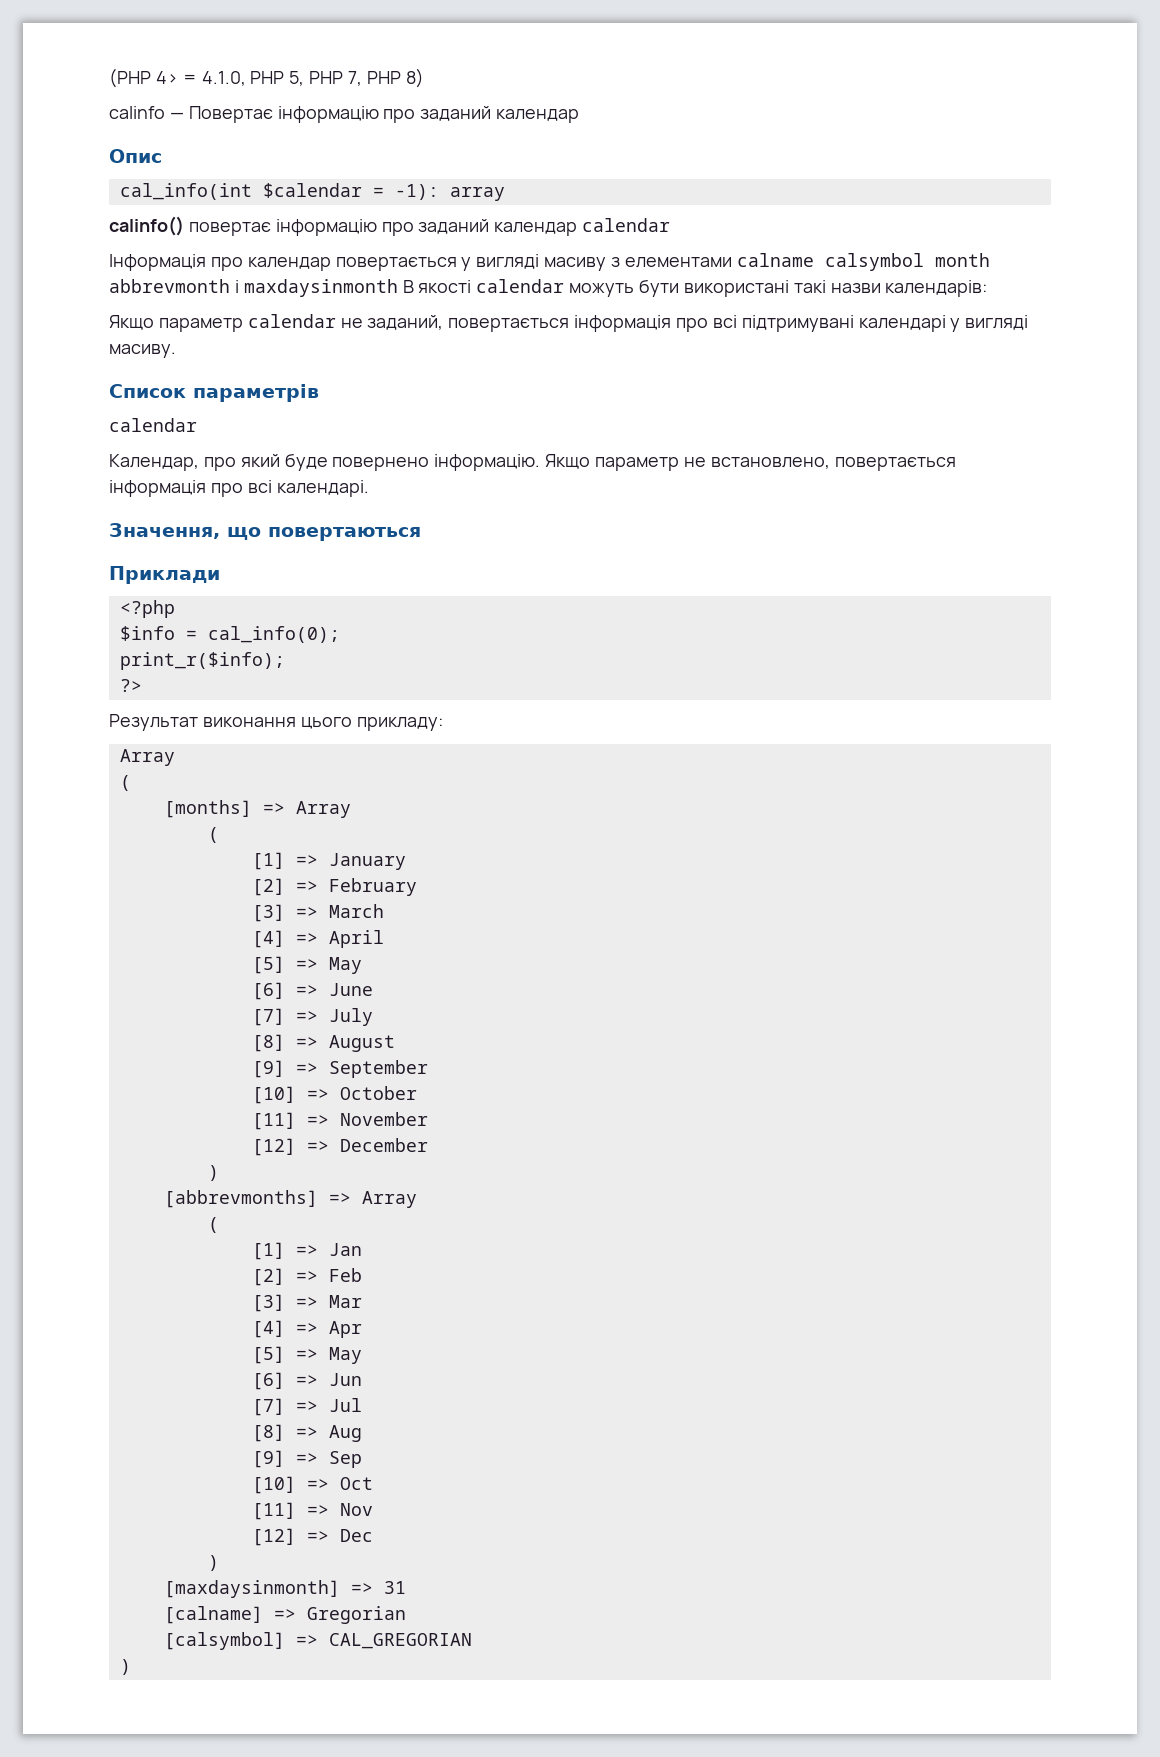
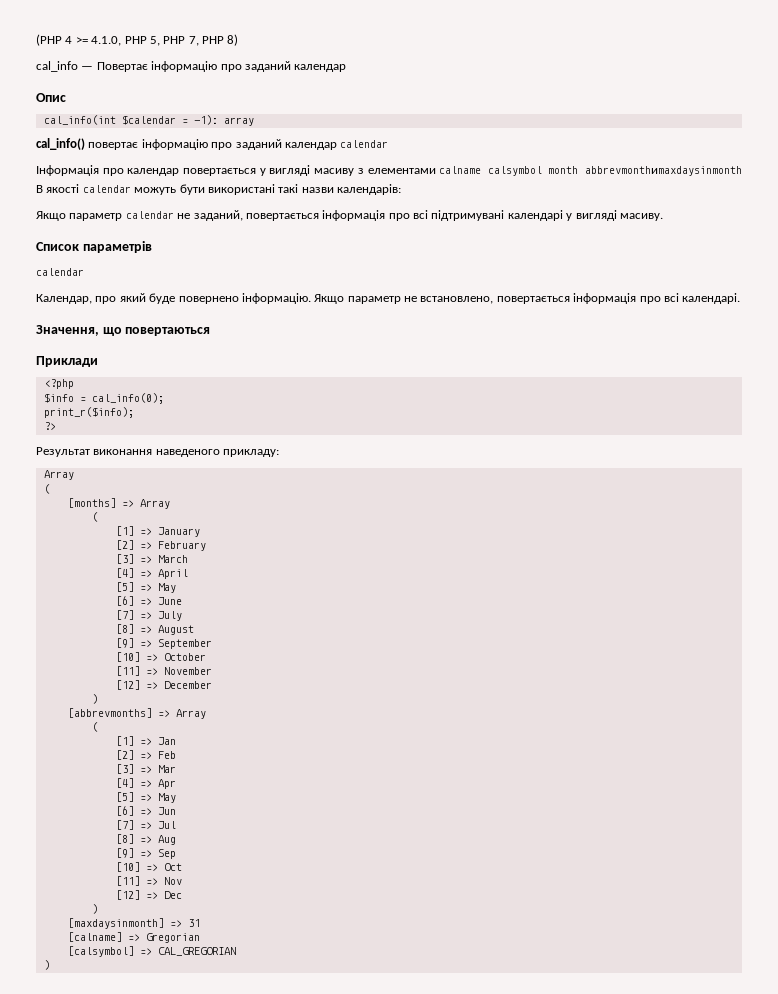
- (PHP 4> = 4.1.0, PHP 5, PHP 7, PHP 8)
+ (PHP 4 >= 4.1.0, PHP 5, PHP 7, PHP 8)
- calinfo — Повертає інформацію про заданий календар
+ cal_info — Повертає інформацію про заданий календар
- calinfo() повертає інформацію про заданий календар calendar
+ cal_info() повертає інформацію про заданий календар calendar
- Інформація про календар повертається у вигляді масиву з елементами calname calsymbol month abbrevmonth і maxdaysinmonth В якості calendar можуть бути використані такі назви календарів:
+ Інформація про календар повертається у вигляді масиву з елементами calname calsymbol month abbrevmonthиmaxdaysinmonth В якості calendar можуть бути використані такі назви календарів:
- Результат виконання цього прикладу:
+ Результат виконання наведеного прикладу:

